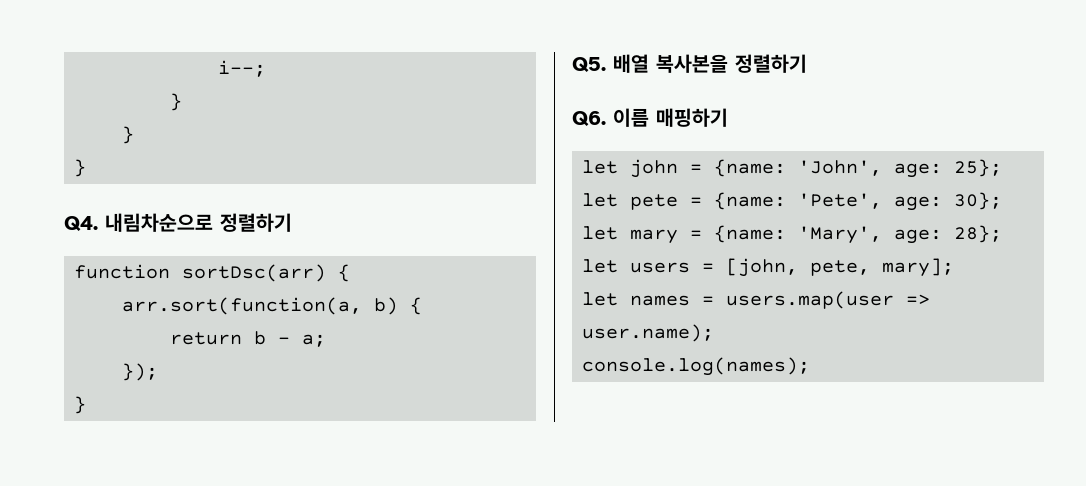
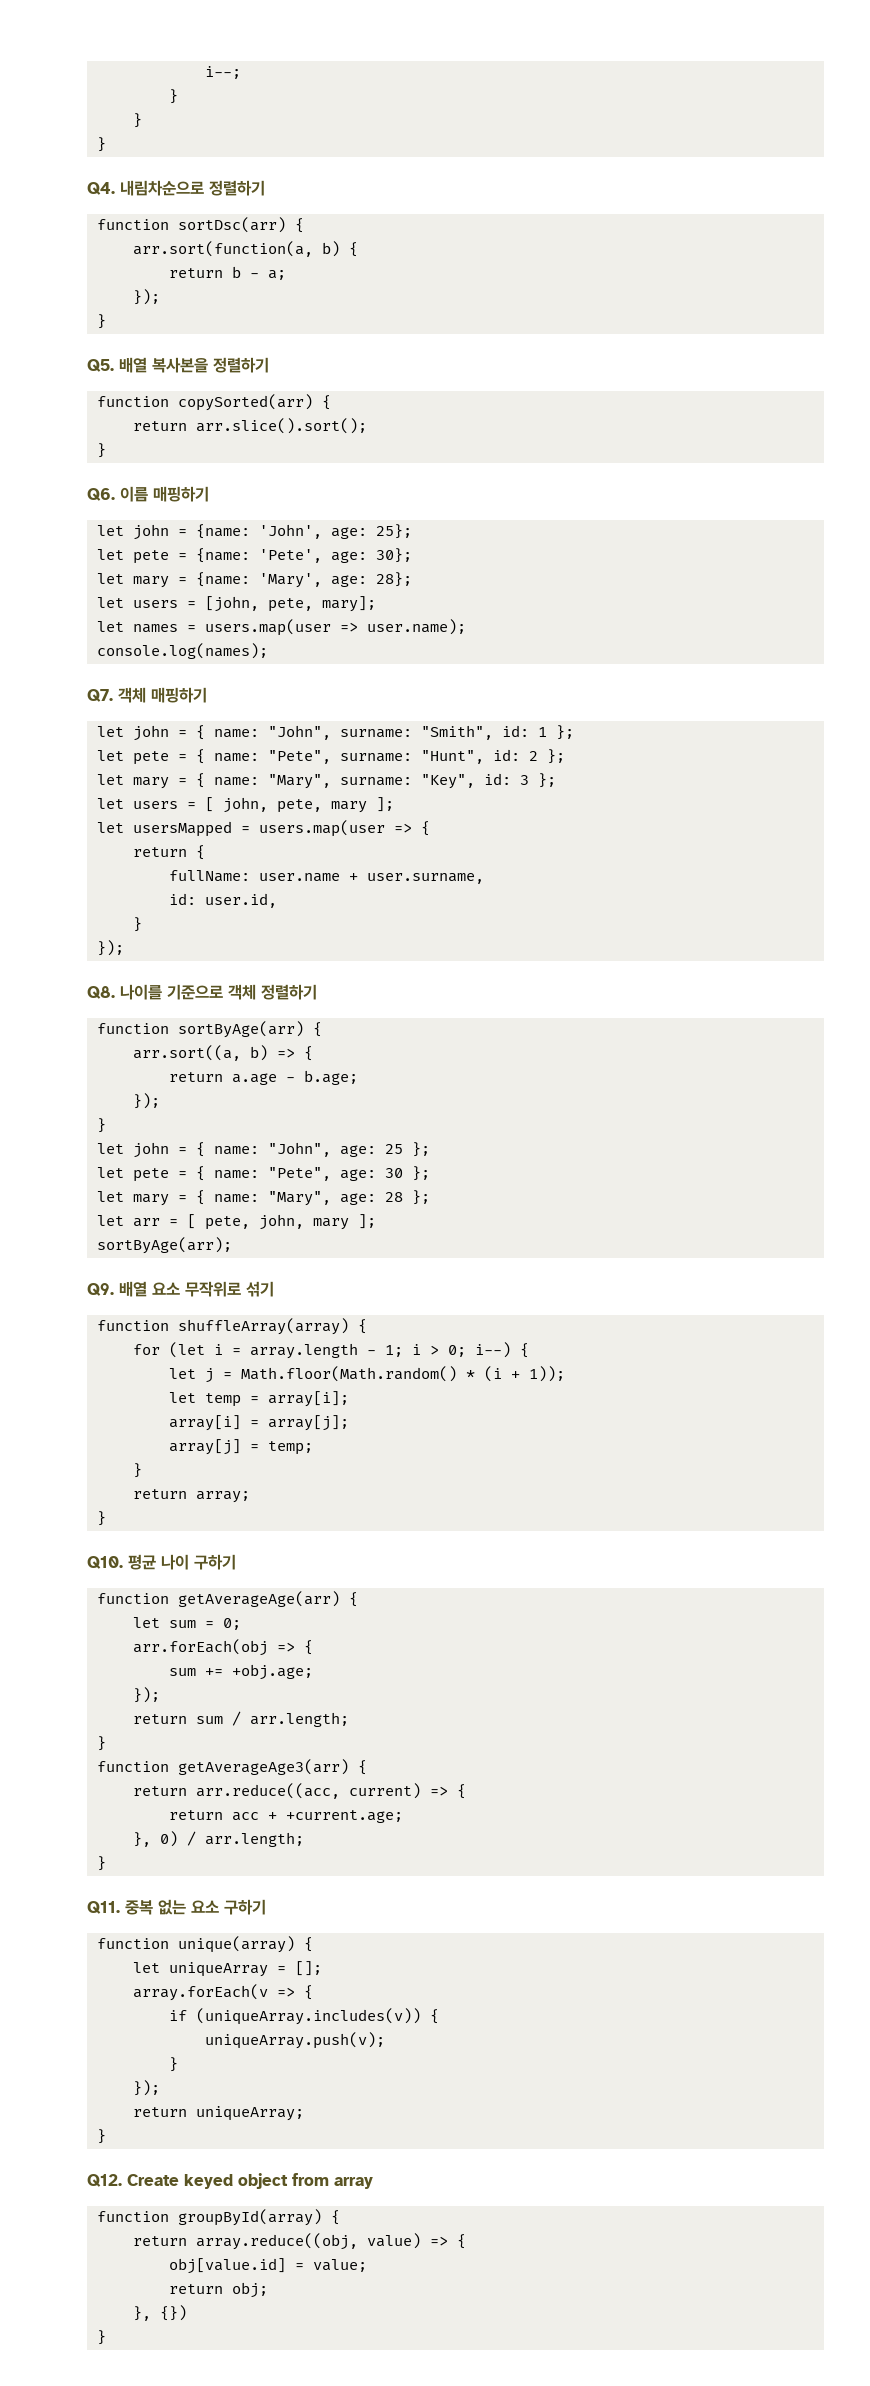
+ function copySorted(arr) {
+ return arr.slice().sort();
+ }
+ Q7. 객체 매핑하기
+ let john = { name: "John", surname: "Smith", id: 1 };
+ let pete = { name: "Pete", surname: "Hunt", id: 2 };
+ let mary = { name: "Mary", surname: "Key", id: 3 };
+ let users = [ john, pete, mary ];
+ let usersMapped = users.map(user => {
+ return {
+ fullName: user.name + user.surname,
+ id: user.id,
+ }
+ });
+ Q8. 나이를 기준으로 객체 정렬하기
+ function sortByAge(arr) {
+ arr.sort((a, b) => {
+ return a.age - b.age;
+ });
+ }
+ let john = { name: "John", age: 25 };
+ let pete = { name: "Pete", age: 30 };
+ let mary = { name: "Mary", age: 28 };
+ let arr = [ pete, john, mary ];
+ sortByAge(arr);
+ Q9. 배열 요소 무작위로 섞기
+ function shuffleArray(array) {
+ for (let i = array.length - 1; i > 0; i--) {
+ let j = Math.floor(Math.random() * (i + 1));
+ let temp = array[i];
+ array[i] = array[j];
+ array[j] = temp;
+ }
+ return array;
+ }
+ Q10. 평균 나이 구하기
+ function getAverageAge(arr) {
+ let sum = 0;
+ arr.forEach(obj => {
+ sum += +obj.age;
+ });
+ return sum / arr.length;
+ }
+ function getAverageAge3(arr) {
+ return arr.reduce((acc, current) => {
+ return acc + +current.age;
+ }, 0) / arr.length;
+ }
+ Q11. 중복 없는 요소 구하기
+ function unique(array) {
+ let uniqueArray = [];
+ array.forEach(v => {
+ if (uniqueArray.includes(v)) {
+ uniqueArray.push(v);
+ }
+ });
+ return uniqueArray;
+ }
+ Q12. Create keyed object from array
+ function groupById(array) {
+ return array.reduce((obj, value) => {
+ obj[value.id] = value;
+ return obj;
+ }, {})
+ }

